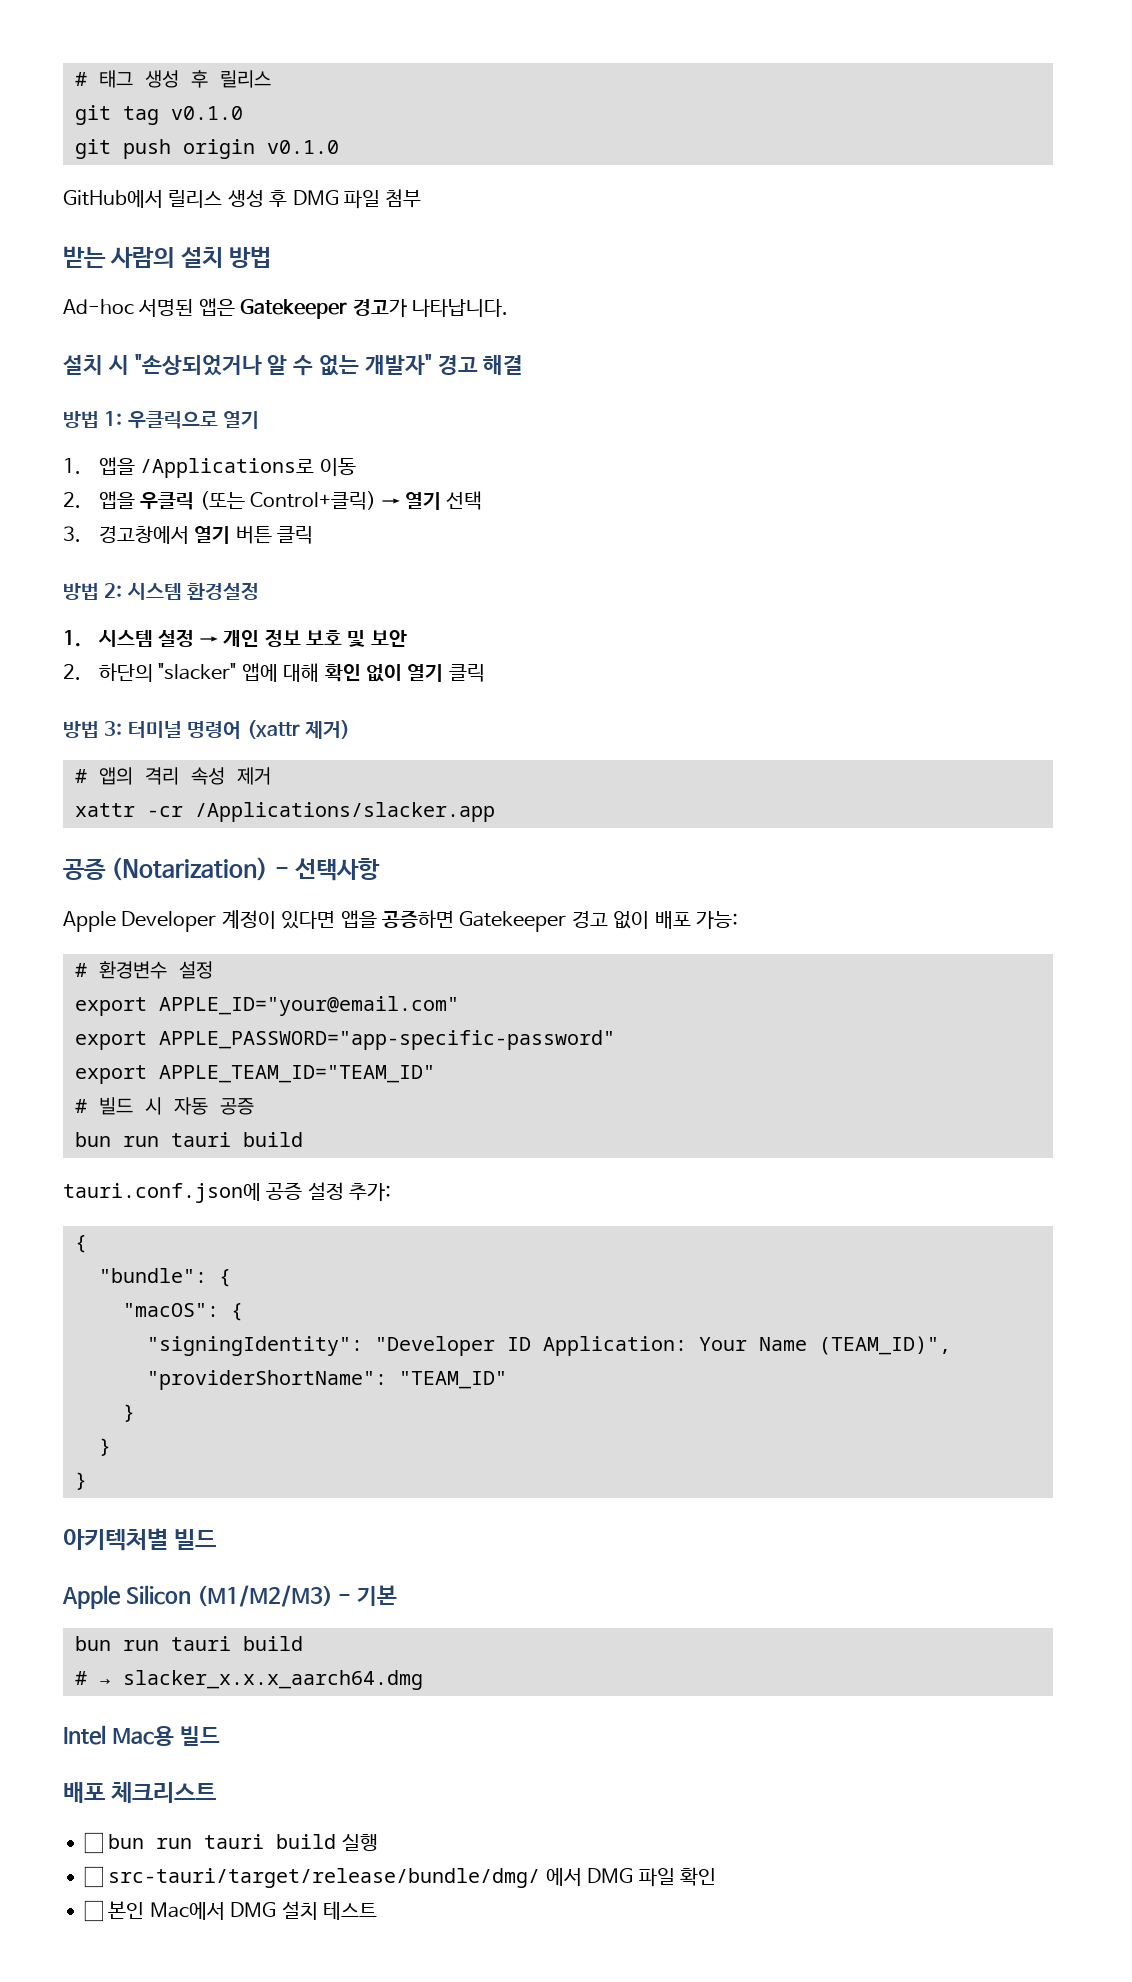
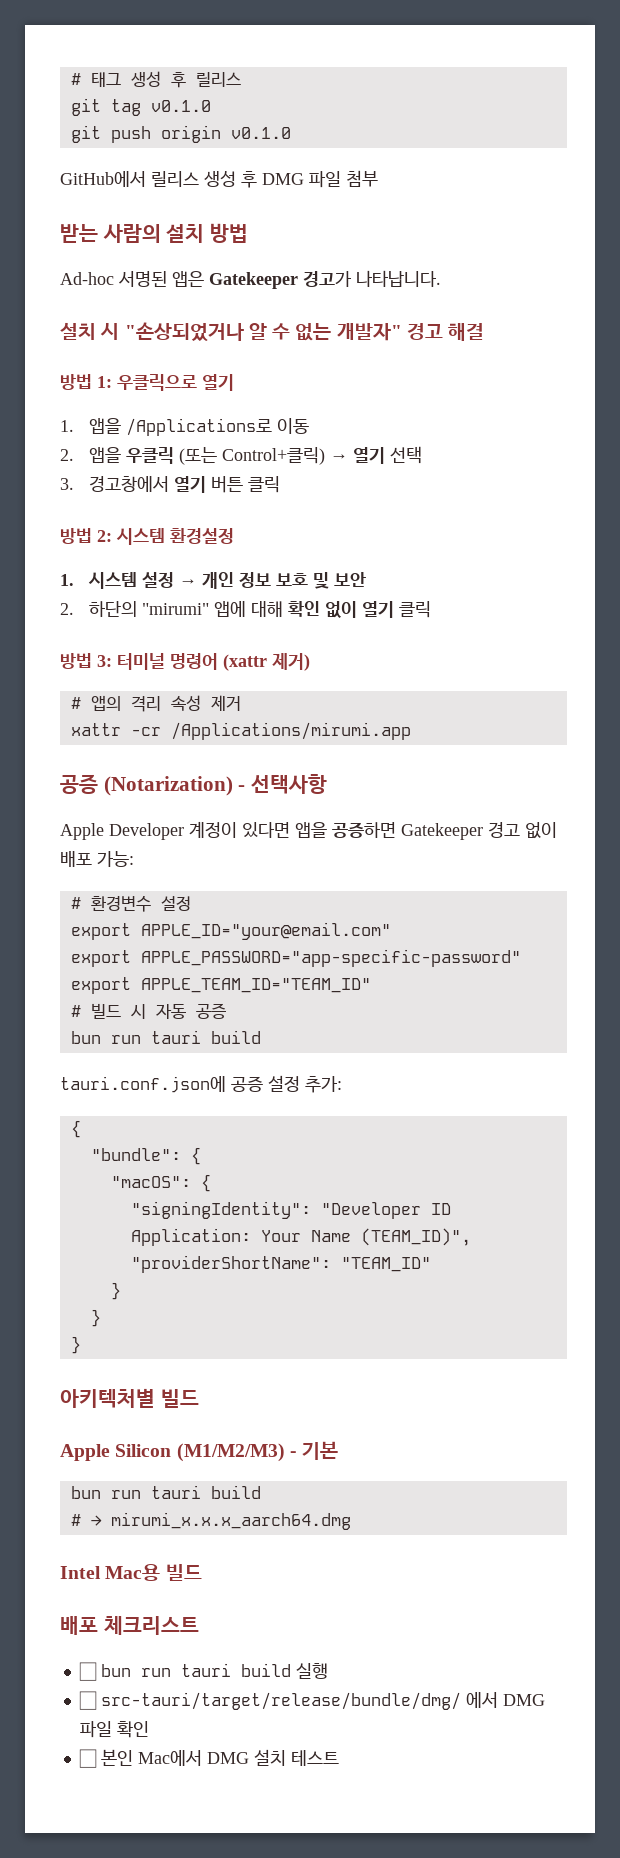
- 2. 하단의 "slacker" 앱에 대해 확인 없이 열기 클릭
+ 2. 하단의 "mirumi" 앱에 대해 확인 없이 열기 클릭
- xattr -cr /Applications/slacker.app
+ xattr -cr /Applications/mirumi.app
- # → slacker_x.x.x_aarch64.dmg
+ # → mirumi_x.x.x_aarch64.dmg

